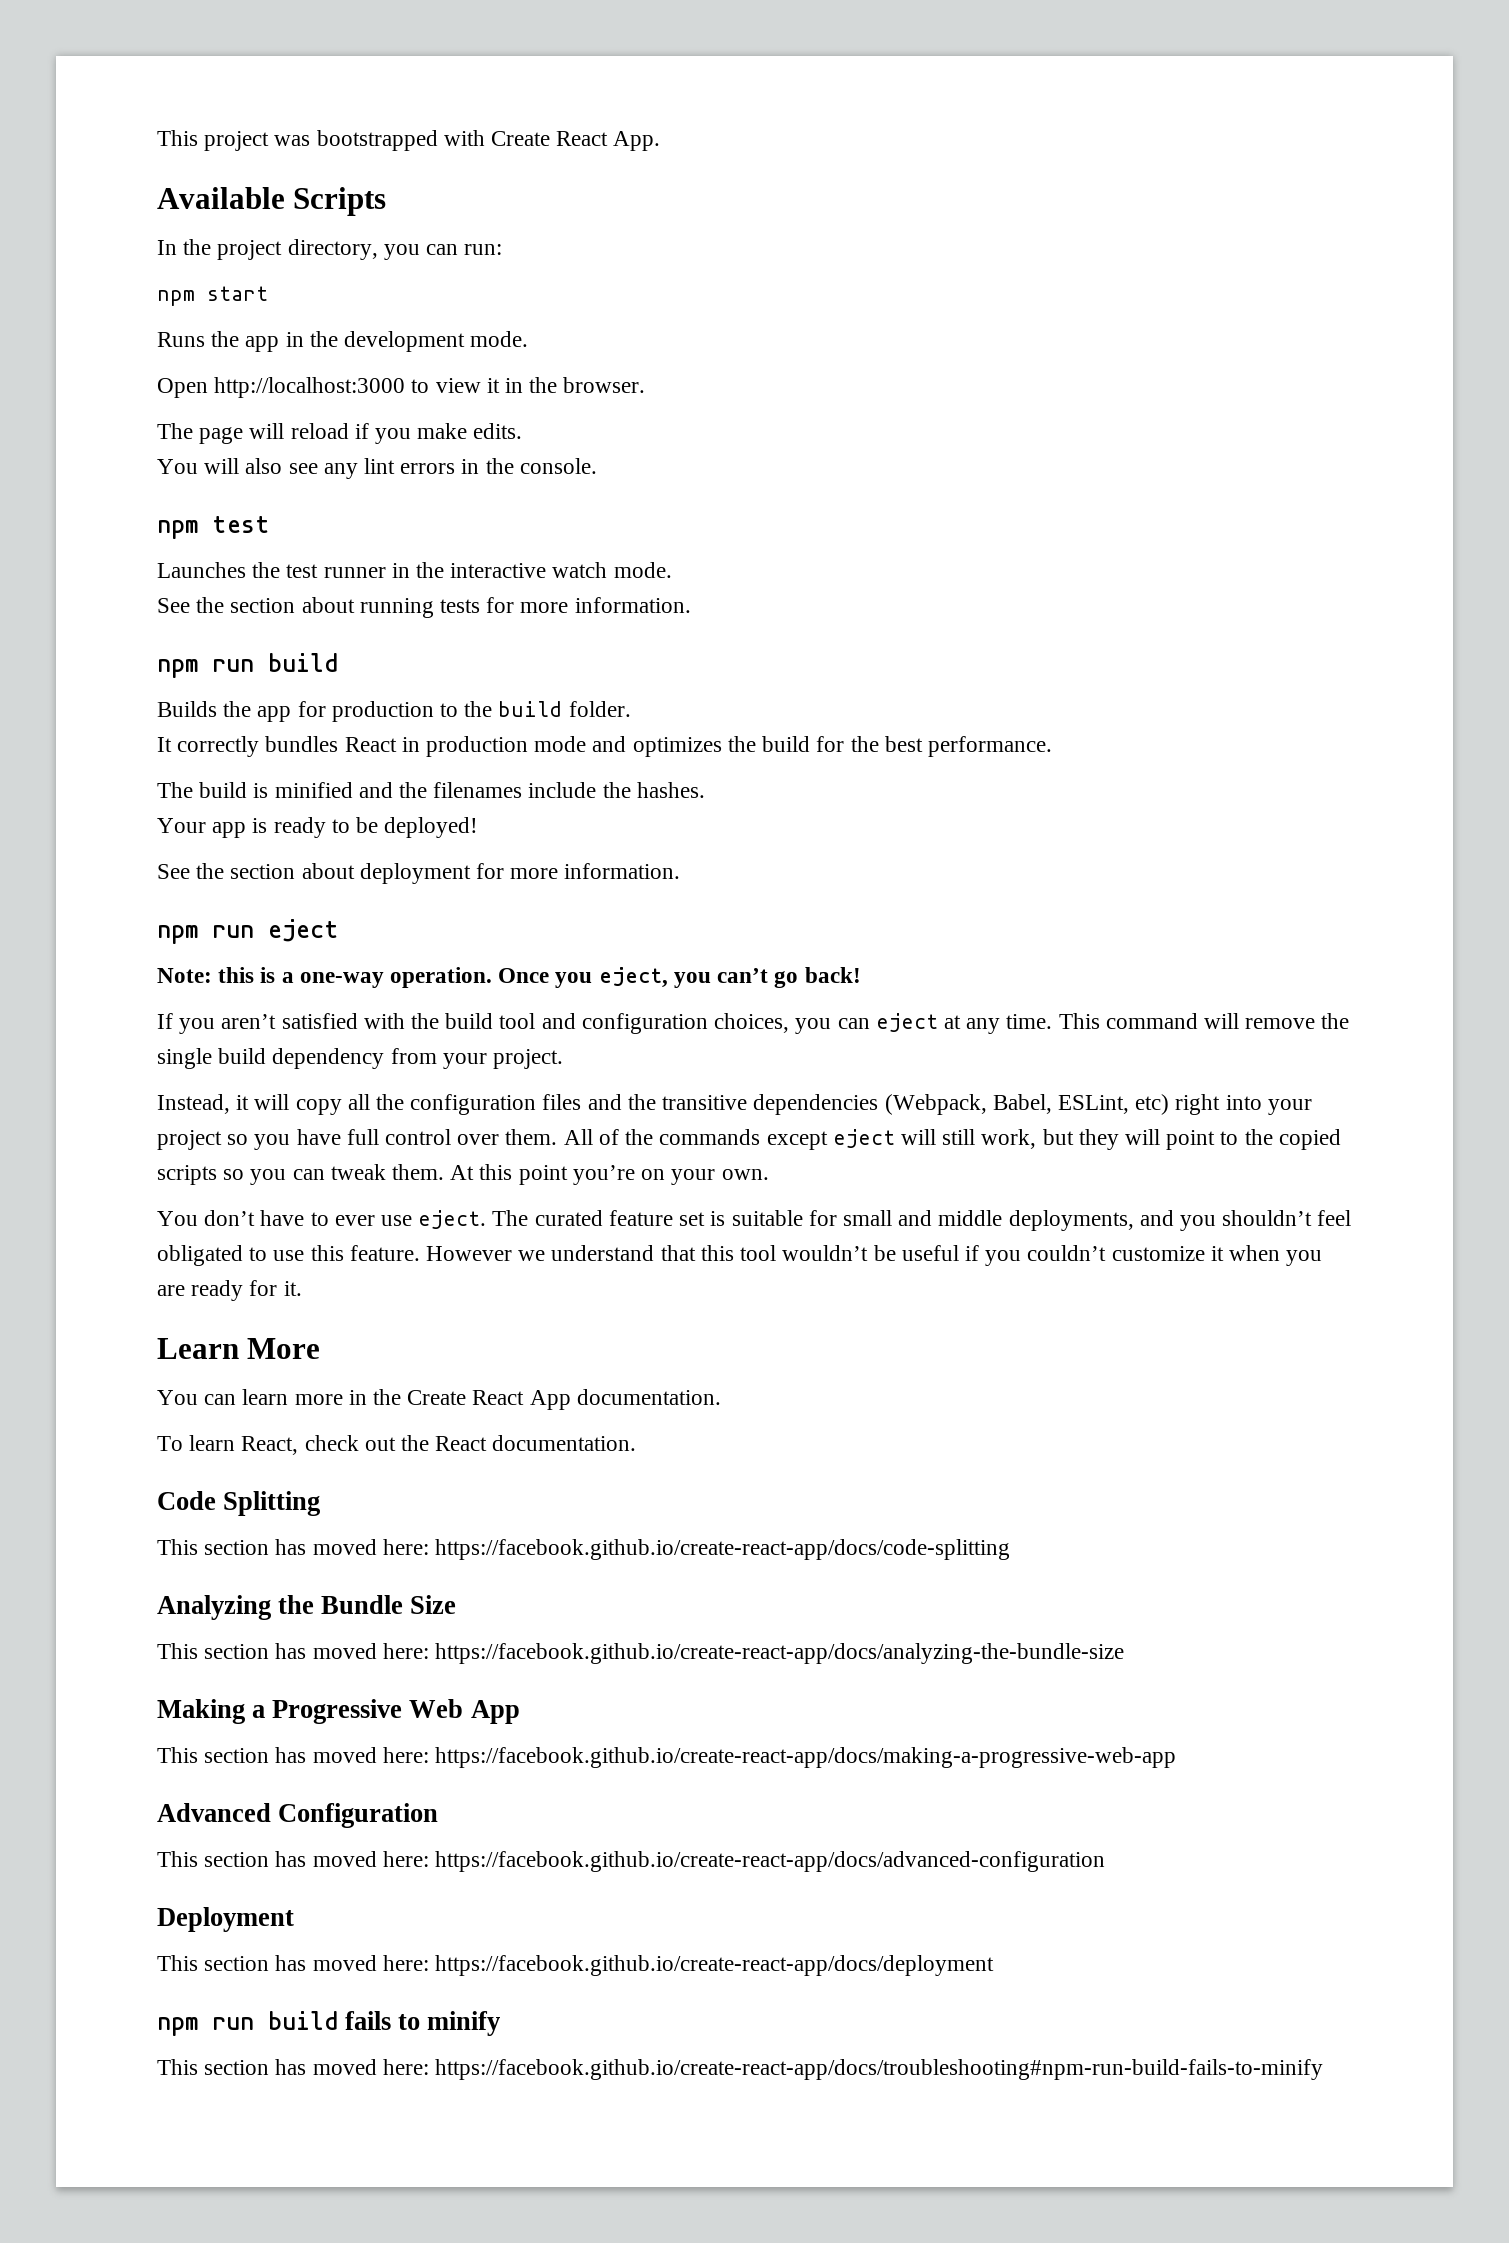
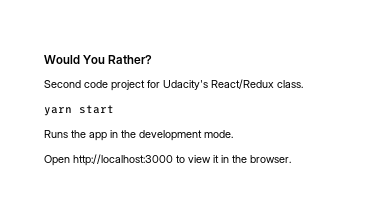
- This project was bootstrapped with Create React App.
- Available Scripts
- In the project directory, you can run:
- npm start
+ Would You Rather?
+ Second code project for Udacity's React/Redux class.
+ yarn start
- The page will reload if you make edits.
- You will also see any lint errors in the console.
- npm test
- Launches the test runner in the interactive watch mode.
- See the section about running tests for more information.
- npm run build
- Builds the app for production to the build folder.
- It correctly bundles React in production mode and optimizes the build for the best performance.
- The build is minified and the filenames include the hashes.
- Your app is ready to be deployed!
- See the section about deployment for more information.
- npm run eject
- Note: this is a one-way operation. Once you eject, you can’t go back!
- If you aren’t satisfied with the build tool and configuration choices, you can eject at any time. This command will remove the single build dependency from your project.
- Instead, it will copy all the configuration files and the transitive dependencies (Webpack, Babel, ESLint, etc) right into your project so you have full control over them. All of the commands except eject will still work, but they will point to the copied scripts so you can tweak them. At this point you’re on your own.
- You don’t have to ever use eject. The curated feature set is suitable for small and middle deployments, and you shouldn’t feel obligated to use this feature. However we understand that this tool wouldn’t be useful if you couldn’t customize it when you are ready for it.
- Learn More
- You can learn more in the Create React App documentation.
- To learn React, check out the React documentation.
- Code Splitting
- This section has moved here: https://facebook.github.io/create-react-app/docs/code-splitting
- Analyzing the Bundle Size
- This section has moved here: https://facebook.github.io/create-react-app/docs/analyzing-the-bundle-size
- Making a Progressive Web App
- This section has moved here: https://facebook.github.io/create-react-app/docs/making-a-progressive-web-app
- Advanced Configuration
- This section has moved here: https://facebook.github.io/create-react-app/docs/advanced-configuration
- Deployment
- This section has moved here: https://facebook.github.io/create-react-app/docs/deployment
- npm run build fails to minify
- This section has moved here: https://facebook.github.io/create-react-app/docs/troubleshooting#npm-run-build-fails-to-minify

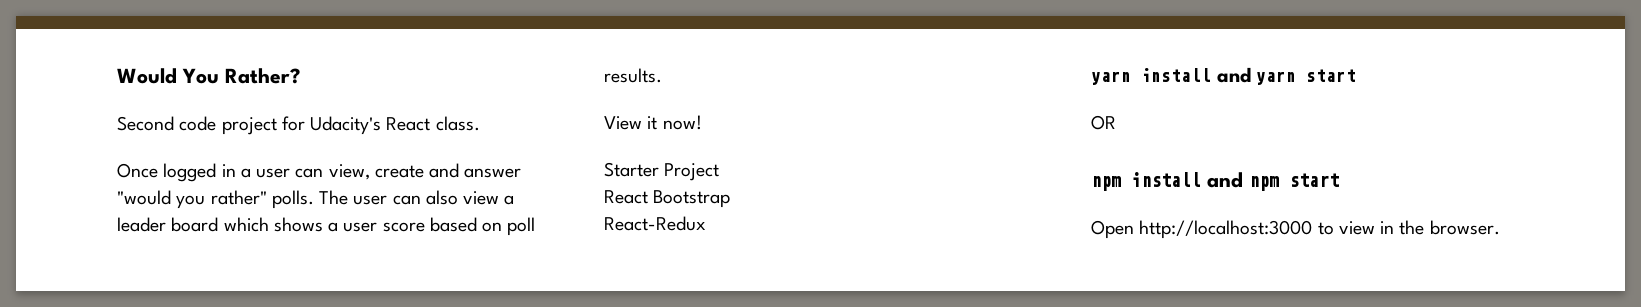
- Second code project for Udacity's React/Redux class.
+ Second code project for Udacity's React class.
- yarn start
- Runs the app in the development mode.
+ Once logged in a user can view, create and answer "would you rather" polls. The user can also view a leader board which shows a user score based on poll results.
+ View it now!
+ Starter Project
+ React Bootstrap
+ React-Redux
+ yarn install and yarn start
+ OR
+ npm install and npm start
- Open http://localhost:3000 to view it in the browser.
+ Open http://localhost:3000 to view in the browser.

